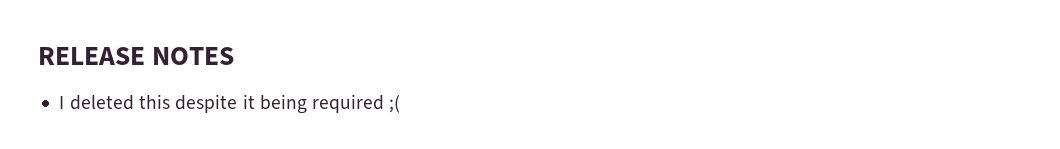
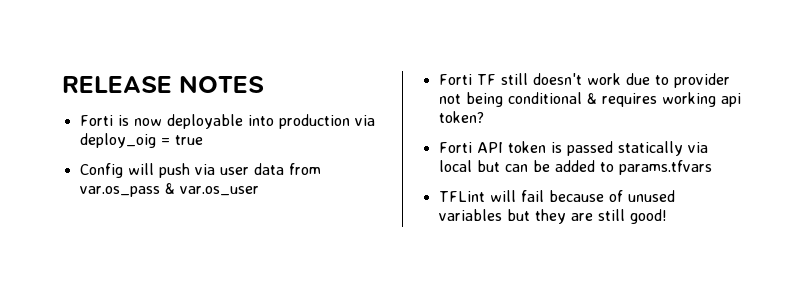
- I deleted this despite it being required ;(
+ Forti is now deployable into production via deploy_oig = true
+ Config will push via user data from var.os_pass & var.os_user
+ Forti TF still doesn't work due to provider not being conditional & requires working api token?
+ Forti API token is passed statically via local but can be added to params.tfvars
+ TFLint will fail because of unused variables but they are still good!

